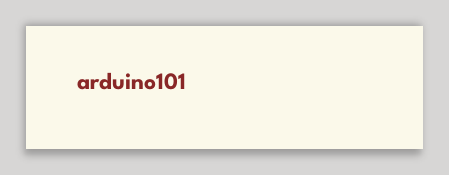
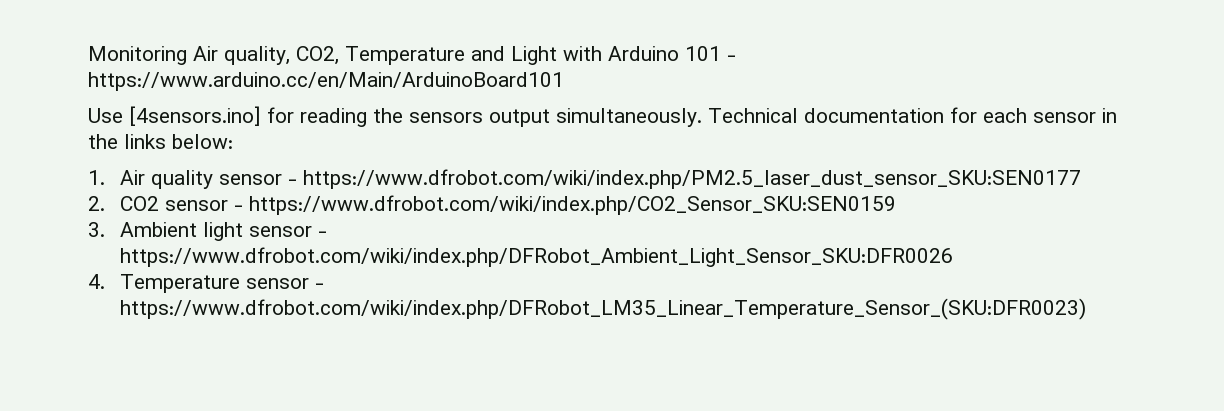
- arduino101
+ Monitoring Air quality, CO2, Temperature and Light with Arduino 101 - https://www.arduino.cc/en/Main/ArduinoBoard101
+ Use [4sensors.ino] for reading the sensors output simultaneously. Technical documentation for each sensor in the links below:
+ 1. Air quality sensor - https://www.dfrobot.com/wiki/index.php/PM2.5_laser_dust_sensor_SKU:SEN0177
+ 2. CO2 sensor - https://www.dfrobot.com/wiki/index.php/CO2_Sensor_SKU:SEN0159
+ 3. Ambient light sensor - https://www.dfrobot.com/wiki/index.php/DFRobot_Ambient_Light_Sensor_SKU:DFR0026
+ 4. Temperature sensor - https://www.dfrobot.com/wiki/index.php/DFRobot_LM35_Linear_Temperature_Sensor_(SKU:DFR0023)

